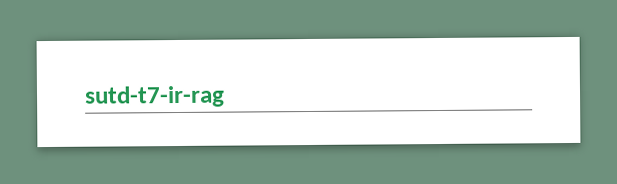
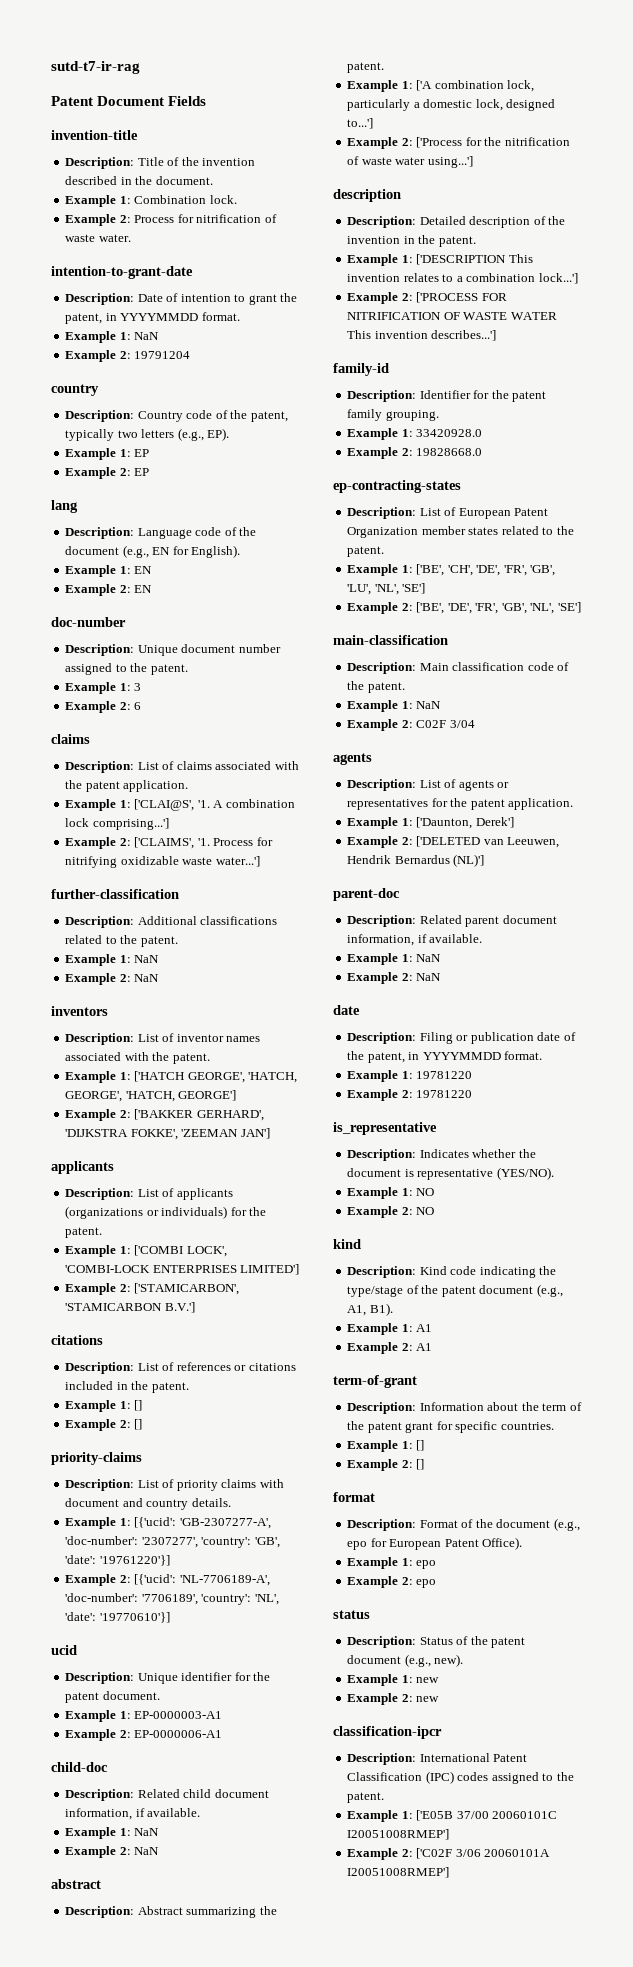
+ Patent Document Fields
+ invention-title
+ Description: Title of the invention described in the document.
+ Example 1: Combination lock.
+ Example 2: Process for nitrification of waste water.
+ intention-to-grant-date
+ Description: Date of intention to grant the patent, in YYYYMMDD format.
+ Example 1: NaN
+ Example 2: 19791204
+ country
+ Description: Country code of the patent, typically two letters (e.g., EP).
+ Example 1: EP
+ Example 2: EP
+ lang
+ Description: Language code of the document (e.g., EN for English).
+ Example 1: EN
+ Example 2: EN
+ doc-number
+ Description: Unique document number assigned to the patent.
+ Example 1: 3
+ Example 2: 6
+ claims
+ Description: List of claims associated with the patent application.
+ Example 1: ['CLAI@S', '1. A combination lock comprising...']
+ Example 2: ['CLAIMS', '1. Process for nitrifying oxidizable waste water...']
+ further-classification
+ Description: Additional classifications related to the patent.
+ Example 1: NaN
+ Example 2: NaN
+ inventors
+ Description: List of inventor names associated with the patent.
+ Example 1: ['HATCH GEORGE', 'HATCH, GEORGE', 'HATCH, GEORGE']
+ Example 2: ['BAKKER GERHARD', 'DIJKSTRA FOKKE', 'ZEEMAN JAN']
+ applicants
+ Description: List of applicants (organizations or individuals) for the patent.
+ Example 1: ['COMBI LOCK', 'COMBI-LOCK ENTERPRISES LIMITED']
+ Example 2: ['STAMICARBON', 'STAMICARBON B.V.']
+ citations
+ Description: List of references or citations included in the patent.
+ Example 1: []
+ Example 2: []
+ priority-claims
+ Description: List of priority claims with document and country details.
+ Example 1: [{'ucid': 'GB-2307277-A', 'doc-number': '2307277', 'country': 'GB', 'date': '19761220'}]
+ Example 2: [{'ucid': 'NL-7706189-A', 'doc-number': '7706189', 'country': 'NL', 'date': '19770610'}]
+ ucid
+ Description: Unique identifier for the patent document.
+ Example 1: EP-0000003-A1
+ Example 2: EP-0000006-A1
+ child-doc
+ Description: Related child document information, if available.
+ Example 1: NaN
+ Example 2: NaN
+ abstract
+ Description: Abstract summarizing the patent.
+ Example 1: ['A combination lock, particularly a domestic lock, designed to...']
+ Example 2: ['Process for the nitrification of waste water using...']
+ description
+ Description: Detailed description of the invention in the patent.
+ Example 1: ['DESCRIPTION This invention relates to a combination lock...']
+ Example 2: ['PROCESS FOR NITRIFICATION OF WASTE WATER This invention describes...']
+ family-id
+ Description: Identifier for the patent family grouping.
+ Example 1: 33420928.0
+ Example 2: 19828668.0
+ ep-contracting-states
+ Description: List of European Patent Organization member states related to the patent.
+ Example 1: ['BE', 'CH', 'DE', 'FR', 'GB', 'LU', 'NL', 'SE']
+ Example 2: ['BE', 'DE', 'FR', 'GB', 'NL', 'SE']
+ main-classification
+ Description: Main classification code of the patent.
+ Example 1: NaN
+ Example 2: C02F 3/04
+ agents
+ Description: List of agents or representatives for the patent application.
+ Example 1: ['Daunton, Derek']
+ Example 2: ['DELETED van Leeuwen, Hendrik Bernardus (NL)']
+ parent-doc
+ Description: Related parent document information, if available.
+ Example 1: NaN
+ Example 2: NaN
+ date
+ Description: Filing or publication date of the patent, in YYYYMMDD format.
+ Example 1: 19781220
+ Example 2: 19781220
+ is_representative
+ Description: Indicates whether the document is representative (YES/NO).
+ Example 1: NO
+ Example 2: NO
+ kind
+ Description: Kind code indicating the type/stage of the patent document (e.g., A1, B1).
+ Example 1: A1
+ Example 2: A1
+ term-of-grant
+ Description: Information about the term of the patent grant for specific countries.
+ Example 1: []
+ Example 2: []
+ format
+ Description: Format of the document (e.g., epo for European Patent Office).
+ Example 1: epo
+ Example 2: epo
+ status
+ Description: Status of the patent document (e.g., new).
+ Example 1: new
+ Example 2: new
+ classification-ipcr
+ Description: International Patent Classification (IPC) codes assigned to the patent.
+ Example 1: ['E05B 37/00 20060101C I20051008RMEP']
+ Example 2: ['C02F 3/06 20060101A I20051008RMEP']

